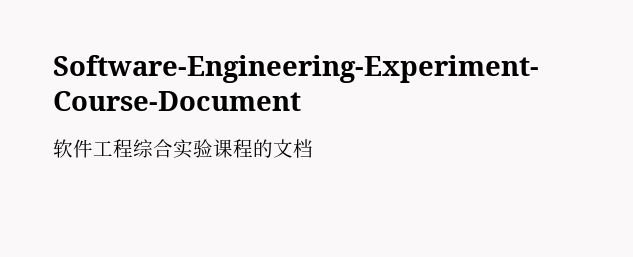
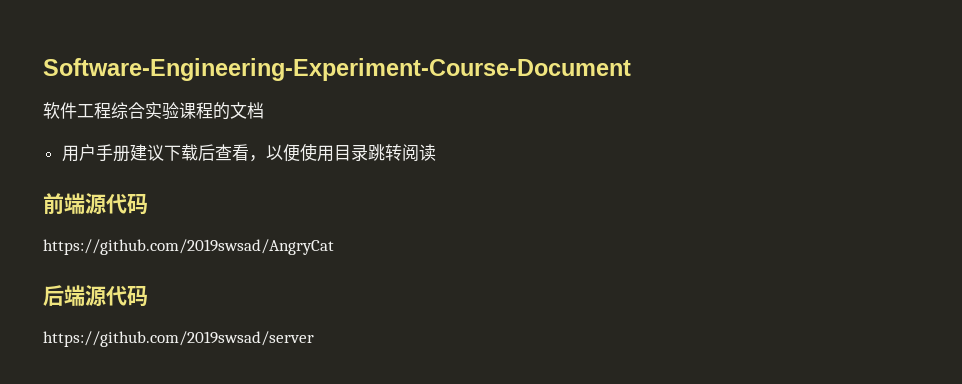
+ 用户手册建议下载后查看，以便使用目录跳转阅读
+ 前端源代码
+ https://github.com/2019swsad/AngryCat
+ 后端源代码
+ https://github.com/2019swsad/server

